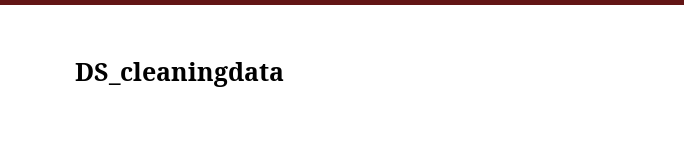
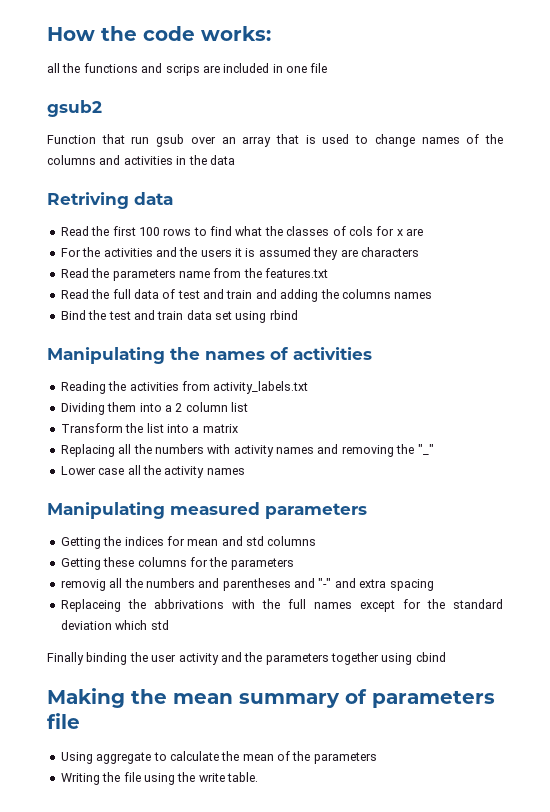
- DS_cleaningdata
+ How the code works:
+ all the functions and scrips are included in one file
+ gsub2
+ Function that run gsub over an array that is used to change names of the columns and activities in the data
+ Retriving data
+ Read the first 100 rows to find what the classes of cols for x are
+ For the activities and the users it is assumed they are characters
+ Read the parameters name from the features.txt
+ Read the full data of test and train and adding the columns names
+ Bind the test and train data set using rbind
+ Manipulating the names of activities
+ Reading the activities from activity_labels.txt
+ Dividing them into a 2 column list
+ Transform the list into a matrix
+ Replacing all the numbers with activity names and removing the "_"
+ Lower case all the activity names
+ Manipulating measured parameters
+ Getting the indices for mean and std columns
+ Getting these columns for the parameters
+ removig all the numbers and parentheses and "-" and extra spacing
+ Replaceing the abbrivations with the full names except for the standard deviation which std
+ Finally binding the user activity and the parameters together using cbind
+ Making the mean summary of parameters file
+ Using aggregate to calculate the mean of the parameters
+ Writing the file using the write table.

